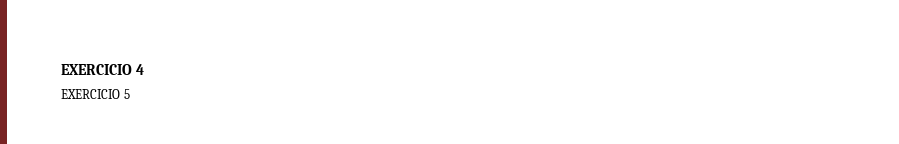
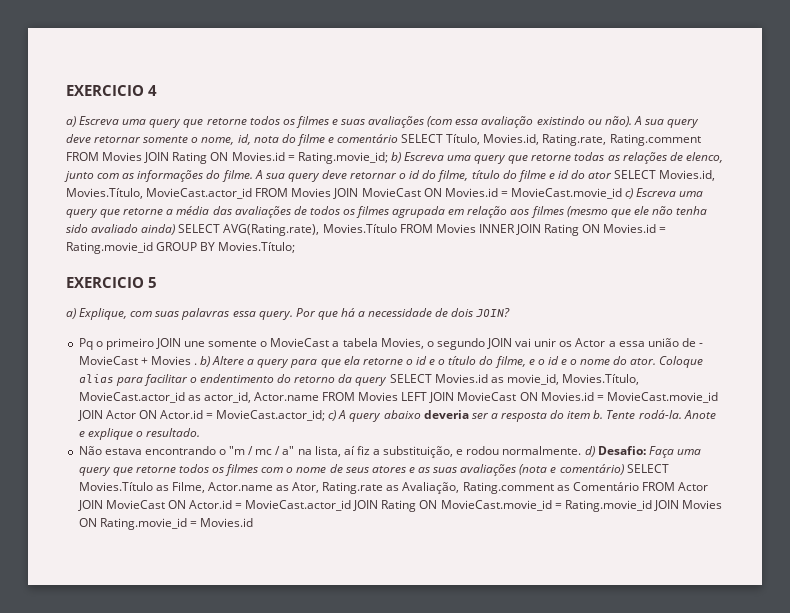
+ a) Escreva uma query que retorne todos os filmes e suas avaliações (com essa avaliação existindo ou não). A sua query deve retornar somente o nome, id, nota do filme e comentário SELECT Título, Movies.id, Rating.rate, Rating.comment FROM Movies JOIN Rating ON Movies.id = Rating.movie_id; b) Escreva uma query que retorne todas as relações de elenco, junto com as informações do filme. A sua query deve retornar o id do filme, título do filme e id do ator SELECT Movies.id, Movies.Título, MovieCast.actor_id FROM Movies JOIN MovieCast ON Movies.id = MovieCast.movie_id c) Escreva uma query que retorne a média das avaliações de todos os filmes agrupada em relação aos filmes (mesmo que ele não tenha sido avaliado ainda) SELECT AVG(Rating.rate), Movies.Título FROM Movies INNER JOIN Rating ON Movies.id = Rating.movie_id GROUP BY Movies.Título;
  EXERCICIO 5
+ a) Explique, com suas palavras essa query. Por que há a necessidade de dois JOIN?
+ Pq o primeiro JOIN une somente o MovieCast a tabela Movies, o segundo JOIN vai unir os Actor a essa união de - MovieCast + Movies . b) Altere a query para que ela retorne o id e o título do filme, e o id e o nome do ator. Coloque alias para facilitar o endentimento do retorno da query SELECT Movies.id as movie_id, Movies.Título, MovieCast.actor_id as actor_id, Actor.name FROM Movies LEFT JOIN MovieCast ON Movies.id = MovieCast.movie_id JOIN Actor ON Actor.id = MovieCast.actor_id; c) A query abaixo deveria ser a resposta do item b. Tente rodá-la. Anote e explique o resultado.
+ Não estava encontrando o "m / mc / a" na lista, aí fiz a substituição, e rodou normalmente. d) Desafio: Faça uma query que retorne todos os filmes com o nome de seus atores e as suas avaliações (nota e comentário) SELECT Movies.Título as Filme, Actor.name as Ator, Rating.rate as Avaliação, Rating.comment as Comentário FROM Actor JOIN MovieCast ON Actor.id = MovieCast.actor_id JOIN Rating ON MovieCast.movie_id = Rating.movie_id JOIN Movies ON Rating.movie_id = Movies.id

